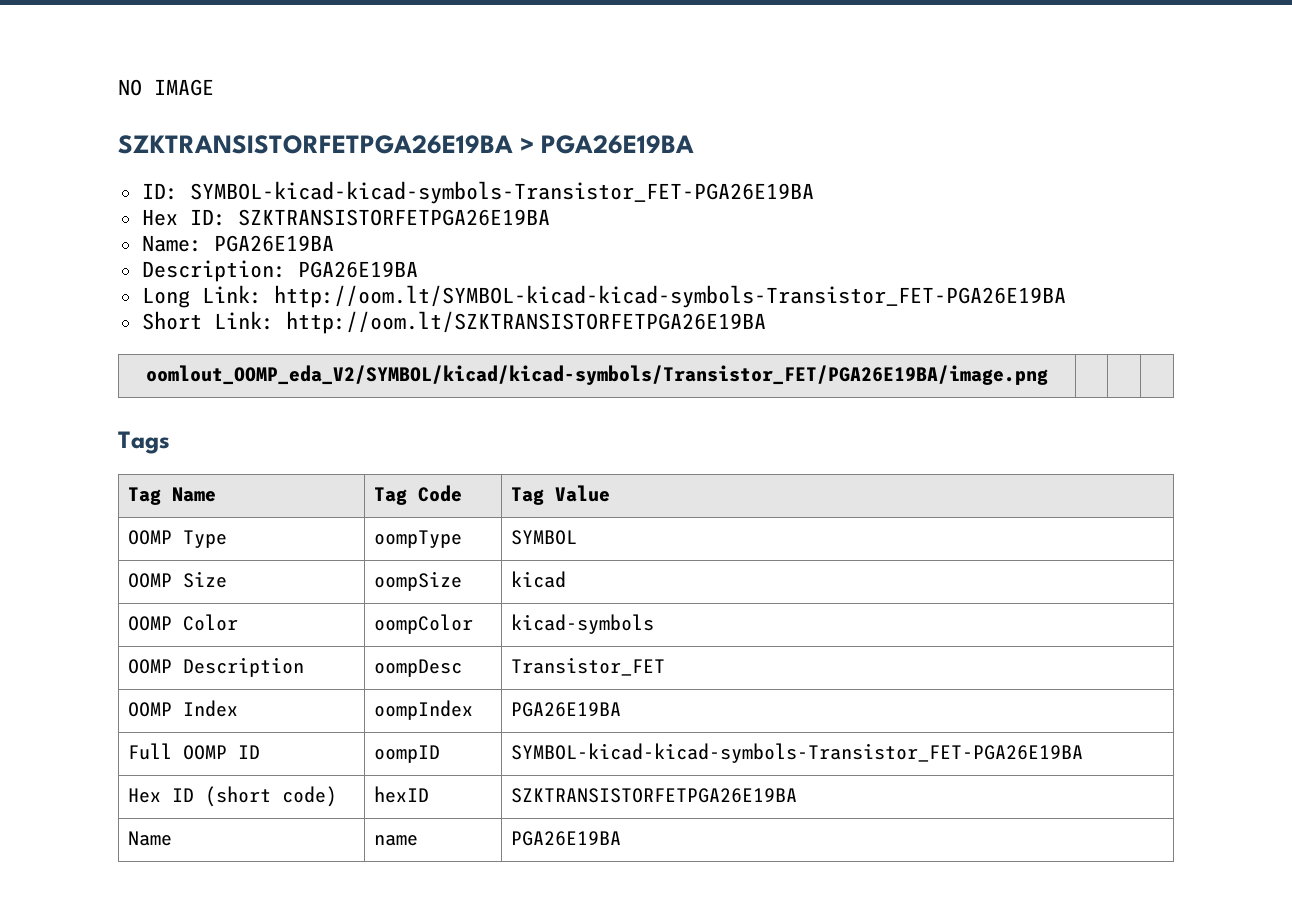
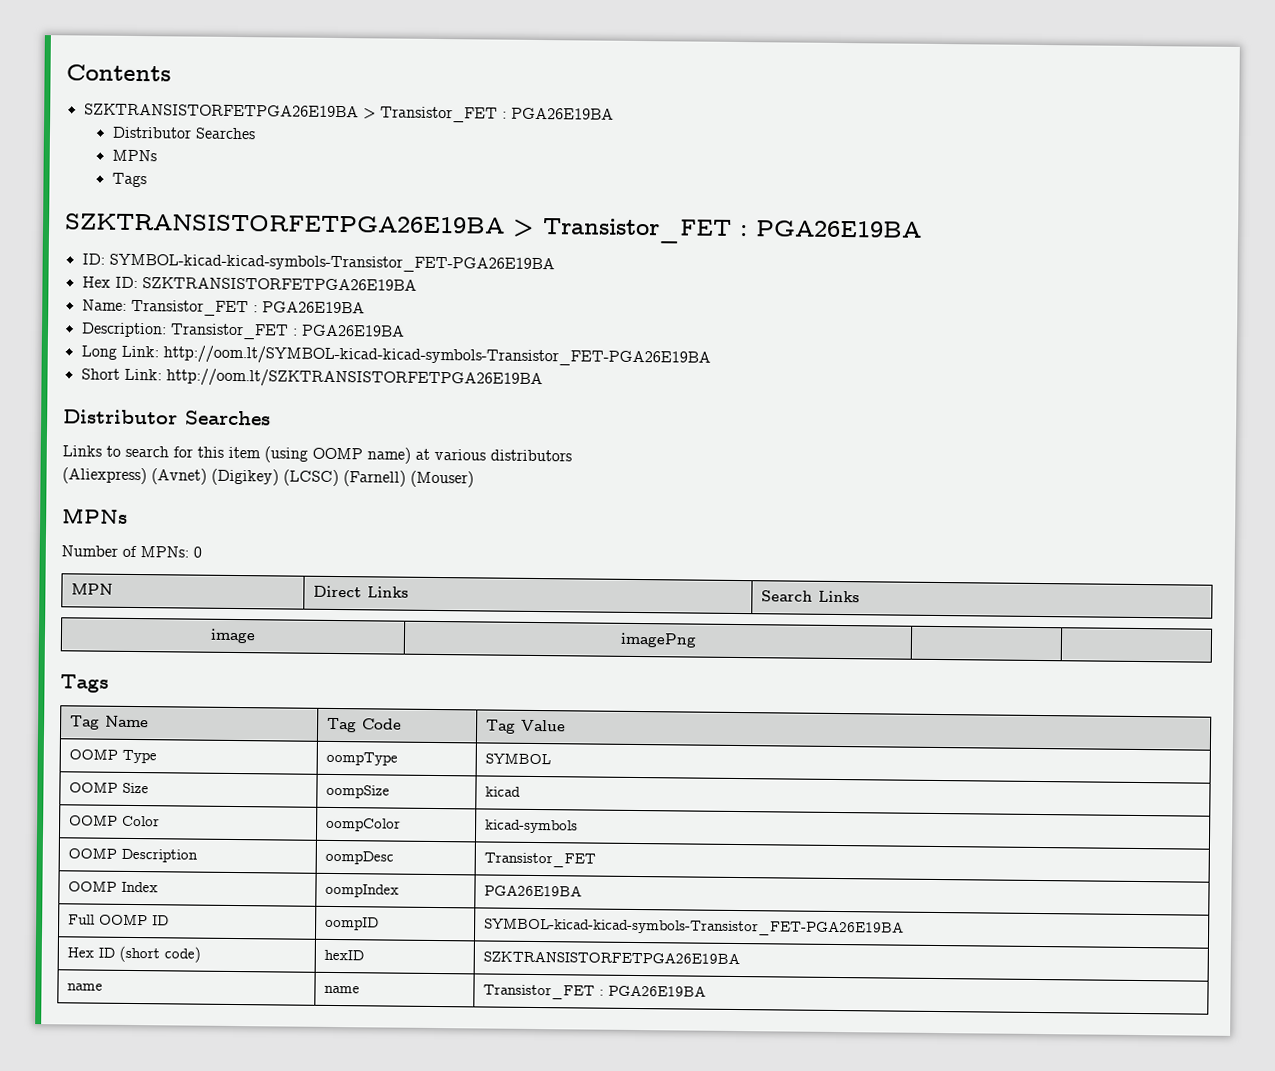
- NO IMAGE
- SZKTRANSISTORFETPGA26E19BA > PGA26E19BA
+ Contents
+ SZKTRANSISTORFETPGA26E19BA > Transistor_FET : PGA26E19BA
+ Distributor Searches
+ MPNs
+ Tags
+ SZKTRANSISTORFETPGA26E19BA > Transistor_FET : PGA26E19BA
- Name: PGA26E19BA
+ Name: Transistor_FET : PGA26E19BA
- Description: PGA26E19BA
+ Description: Transistor_FET : PGA26E19BA
  Short Link: http://oom.lt/SZKTRANSISTORFETPGA26E19BA
- oomlout_OOMP_eda_V2/SYMBOL/kicad/kicad-symbols/Transistor_FET/PGA26E19BA/image.png | | |
+ Distributor Searches
+ Links to search for this item (using OOMP name) at various distributors
+ (Aliexpress) (Avnet) (Digikey) (LCSC) (Farnell) (Mouser)
+ MPNs
+ Number of MPNs: 0
+ MPN | Direct Links | Search Links
+ image | imagePng | |
- Name | name | PGA26E19BA
+ name | name | Transistor_FET : PGA26E19BA

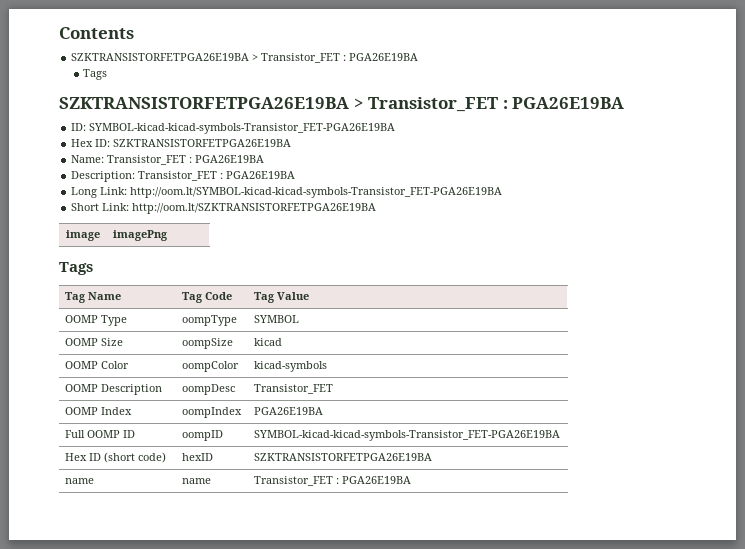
  Contents
  SZKTRANSISTORFETPGA26E19BA > Transistor_FET : PGA26E19BA
- Distributor Searches
- MPNs
  Short Link: http://oom.lt/SZKTRANSISTORFETPGA26E19BA
- Distributor Searches
- Links to search for this item (using OOMP name) at various distributors
- (Aliexpress) (Avnet) (Digikey) (LCSC) (Farnell) (Mouser)
- MPNs
- Number of MPNs: 0
- MPN | Direct Links | Search Links

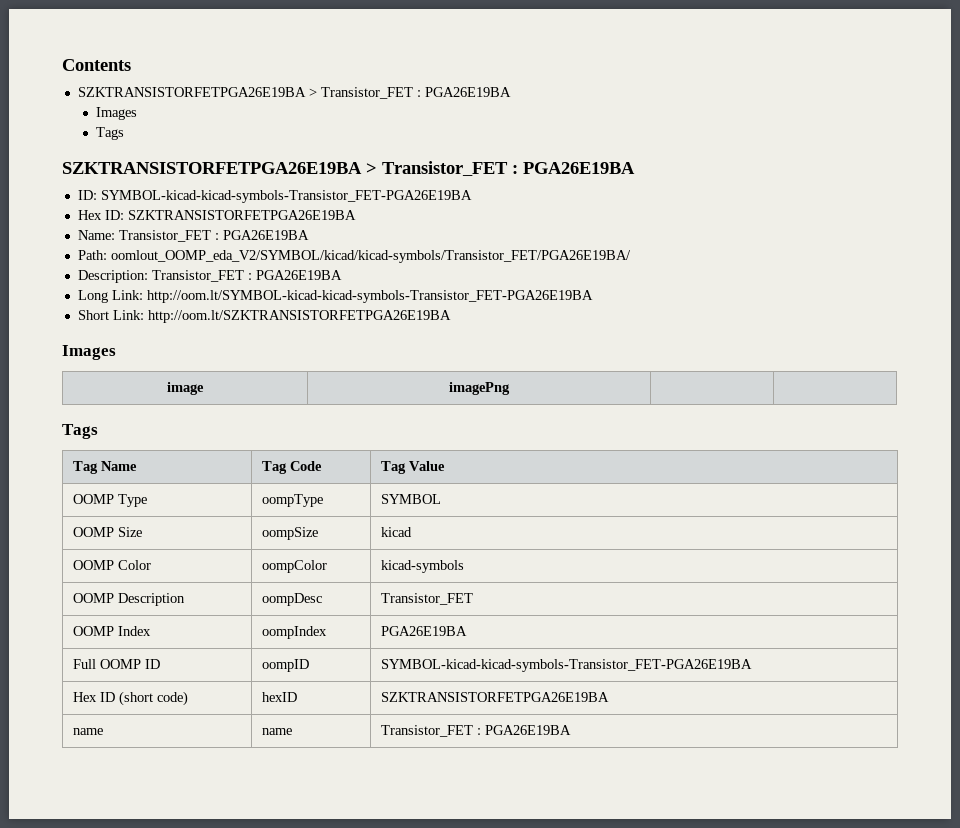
  Contents
  SZKTRANSISTORFETPGA26E19BA > Transistor_FET : PGA26E19BA
+ Images
+ Path: oomlout_OOMP_eda_V2/SYMBOL/kicad/kicad-symbols/Transistor_FET/PGA26E19BA/
  Short Link: http://oom.lt/SZKTRANSISTORFETPGA26E19BA
+ Images

